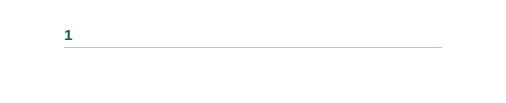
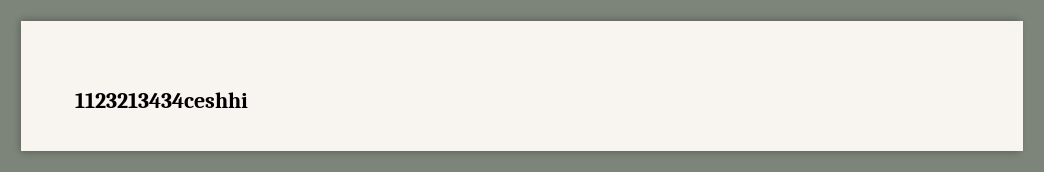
- 1
+ 1123213434ceshhi

